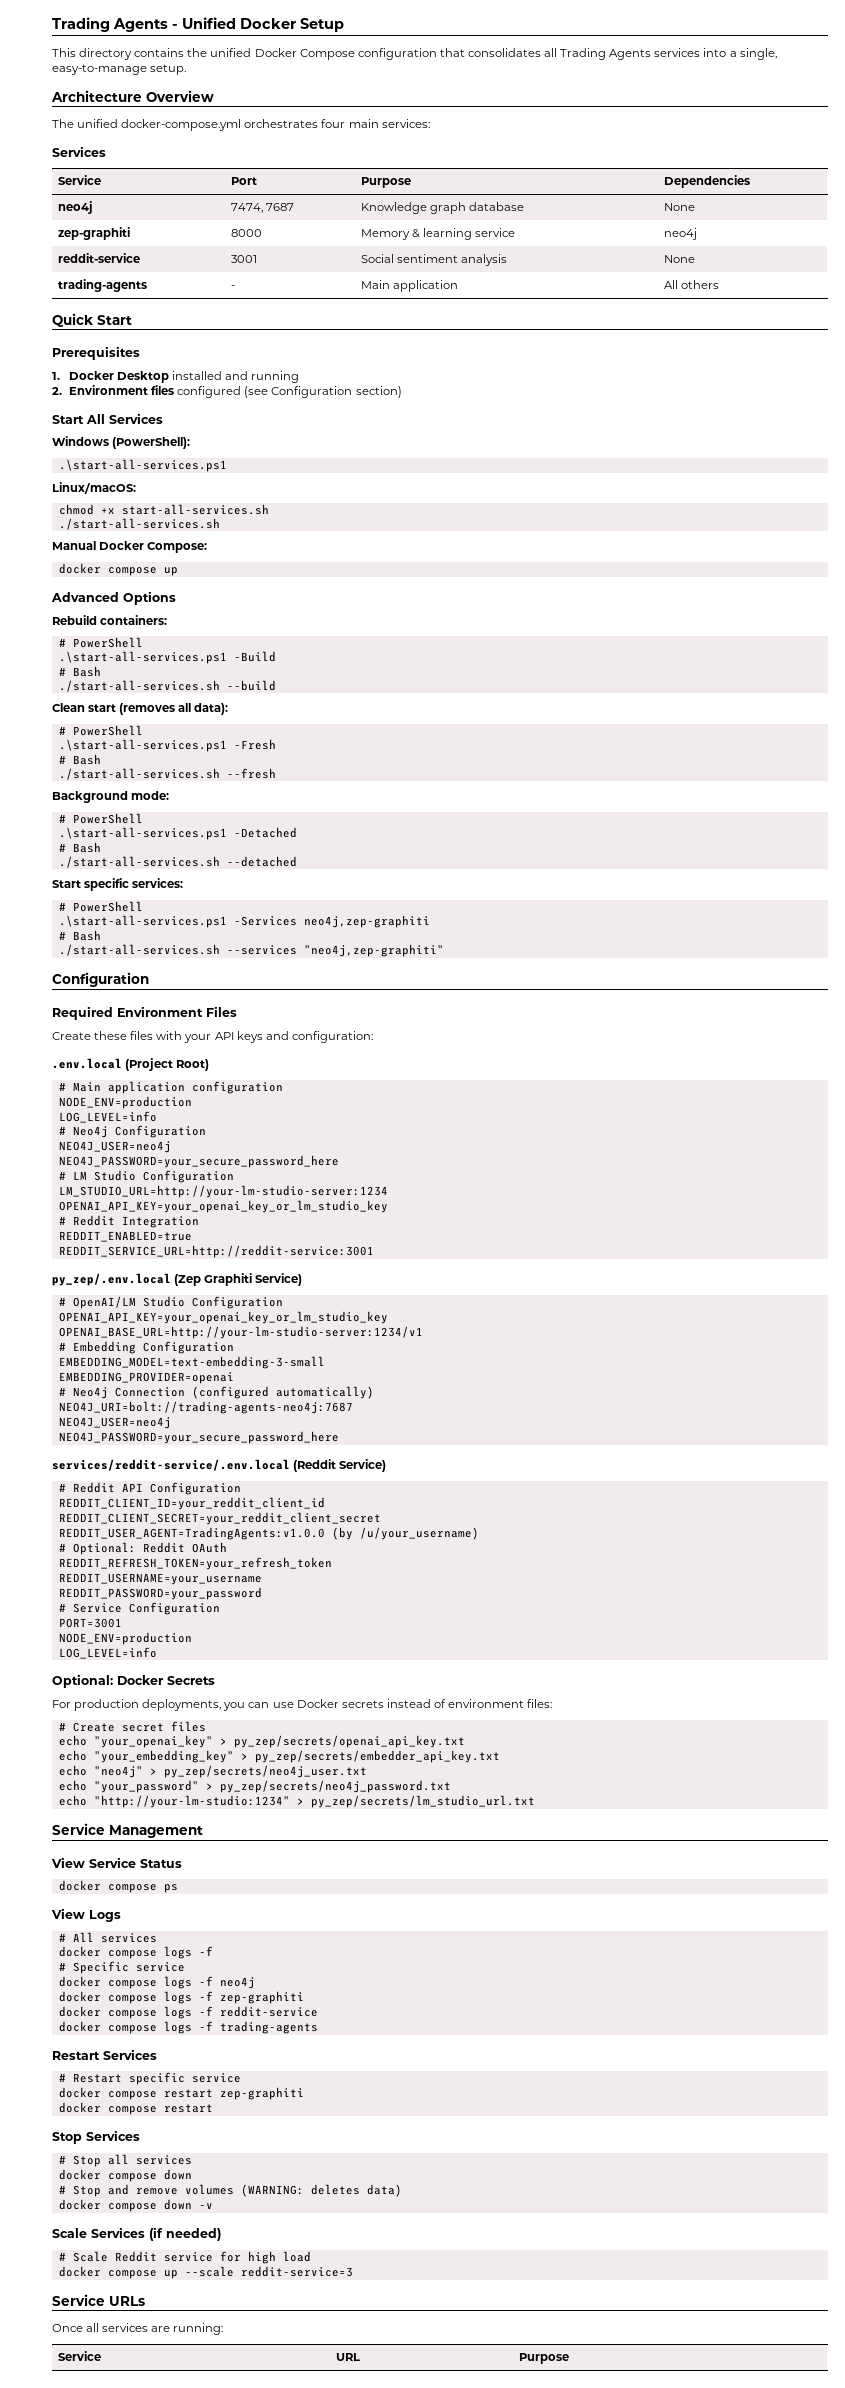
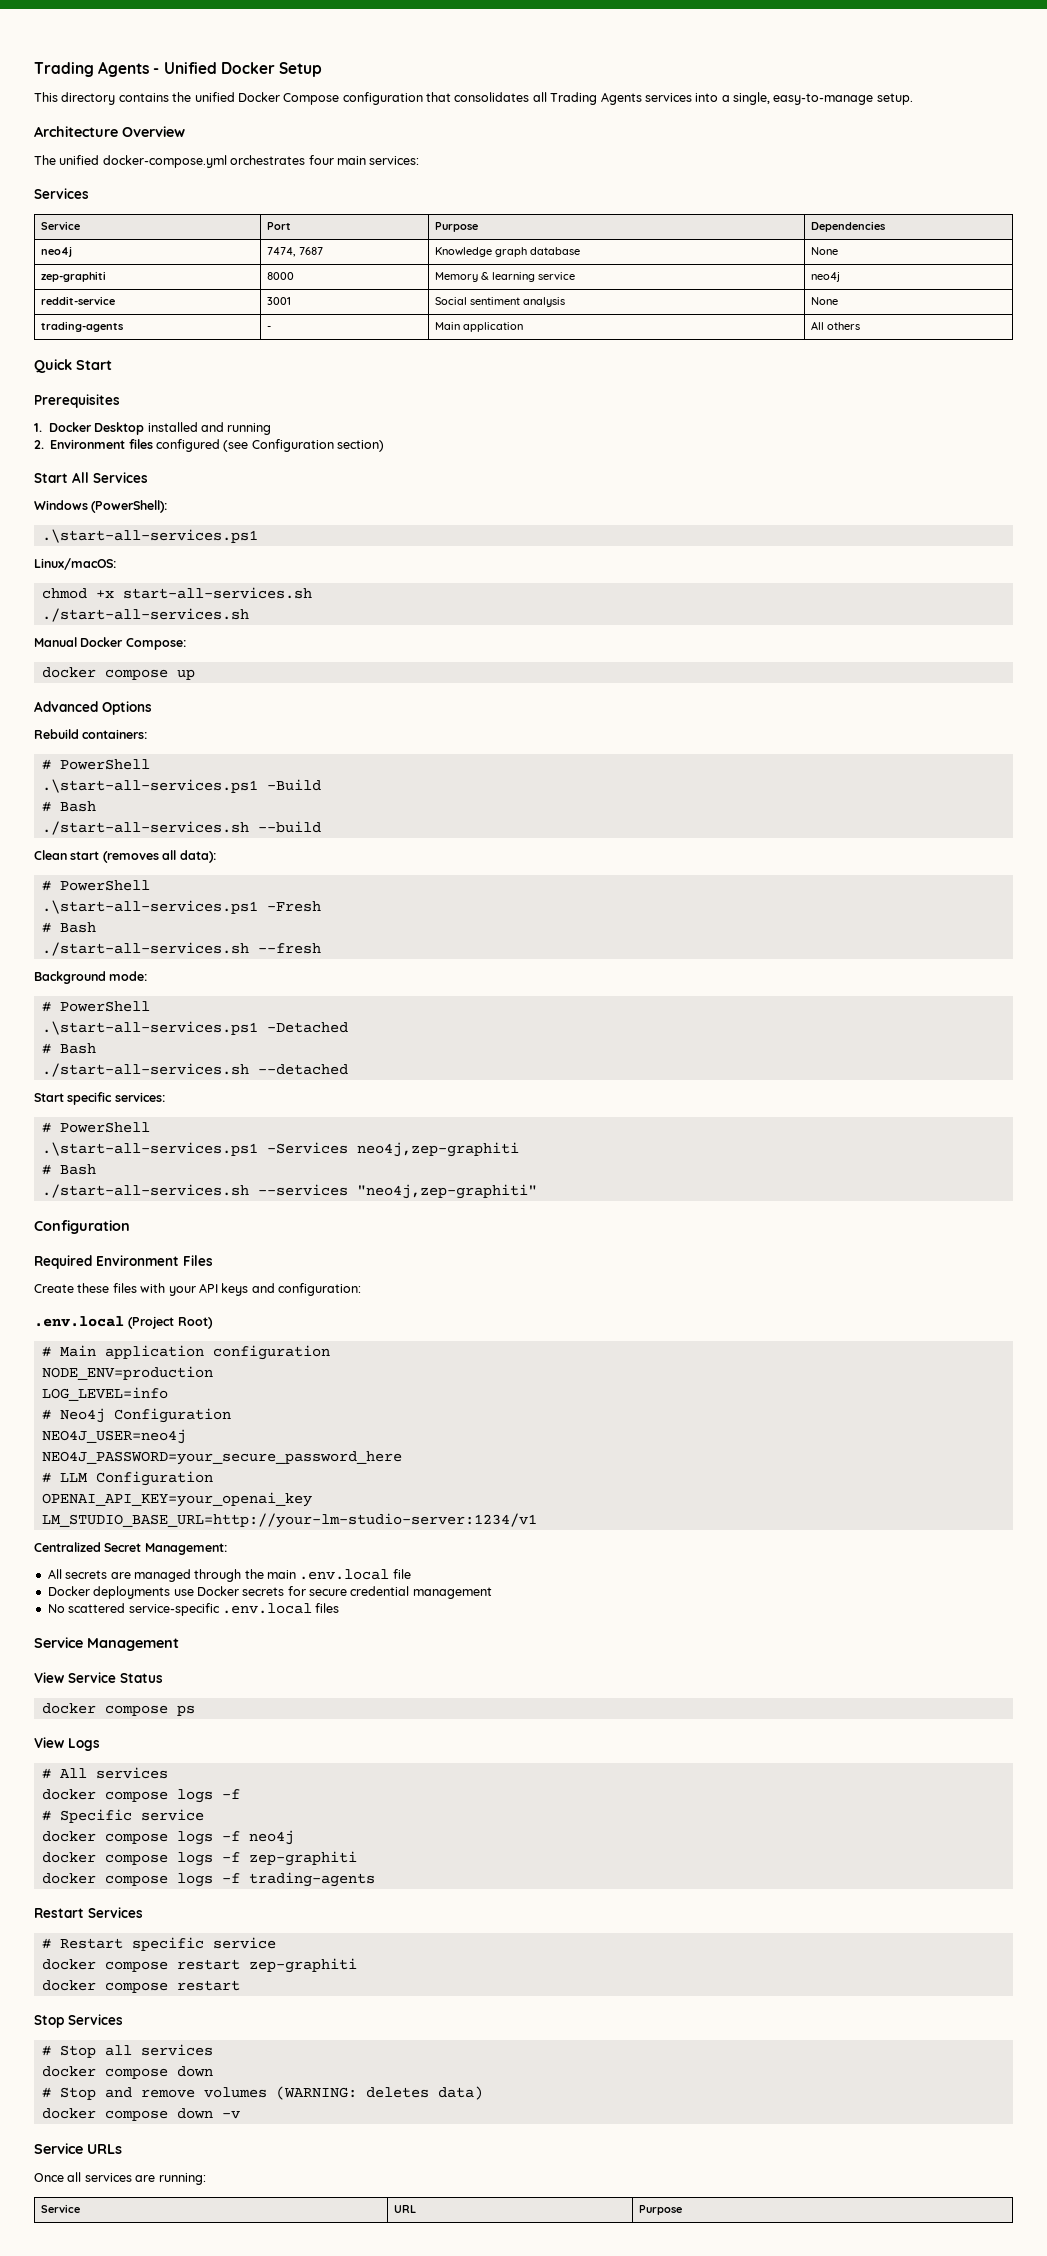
- # LM Studio Configuration
- LM_STUDIO_URL=http://your-lm-studio-server:1234
- OPENAI_API_KEY=your_openai_key_or_lm_studio_key
- # Reddit Integration
- REDDIT_ENABLED=true
- REDDIT_SERVICE_URL=http://reddit-service:3001
- py_zep/.env.local (Zep Graphiti Service)
- # OpenAI/LM Studio Configuration
- OPENAI_API_KEY=your_openai_key_or_lm_studio_key
- OPENAI_BASE_URL=http://your-lm-studio-server:1234/v1
- # Embedding Configuration
- EMBEDDING_MODEL=text-embedding-3-small
- EMBEDDING_PROVIDER=openai
- # Neo4j Connection (configured automatically)
- NEO4J_URI=bolt://trading-agents-neo4j:7687
- NEO4J_USER=neo4j
- NEO4J_PASSWORD=your_secure_password_here
- services/reddit-service/.env.local (Reddit Service)
- # Reddit API Configuration
- REDDIT_CLIENT_ID=your_reddit_client_id
- REDDIT_CLIENT_SECRET=your_reddit_client_secret
- REDDIT_USER_AGENT=TradingAgents:v1.0.0 (by /u/your_username)
- # Optional: Reddit OAuth
- REDDIT_REFRESH_TOKEN=your_refresh_token
- REDDIT_USERNAME=your_username
- REDDIT_PASSWORD=your_password
- # Service Configuration
- PORT=3001
- NODE_ENV=production
- LOG_LEVEL=info
- Optional: Docker Secrets
- For production deployments, you can use Docker secrets instead of environment files:
- # Create secret files
- echo "your_openai_key" > py_zep/secrets/openai_api_key.txt
- echo "your_embedding_key" > py_zep/secrets/embedder_api_key.txt
- echo "neo4j" > py_zep/secrets/neo4j_user.txt
- echo "your_password" > py_zep/secrets/neo4j_password.txt
- echo "http://your-lm-studio:1234" > py_zep/secrets/lm_studio_url.txt
+ # LLM Configuration
+ OPENAI_API_KEY=your_openai_key
+ LM_STUDIO_BASE_URL=http://your-lm-studio-server:1234/v1
+ Centralized Secret Management:
+ All secrets are managed through the main .env.local file
+ Docker deployments use Docker secrets for secure credential management
+ No scattered service-specific .env.local files
- docker compose logs -f reddit-service
- Scale Services (if needed)
- # Scale Reddit service for high load
- docker compose up --scale reddit-service=3

